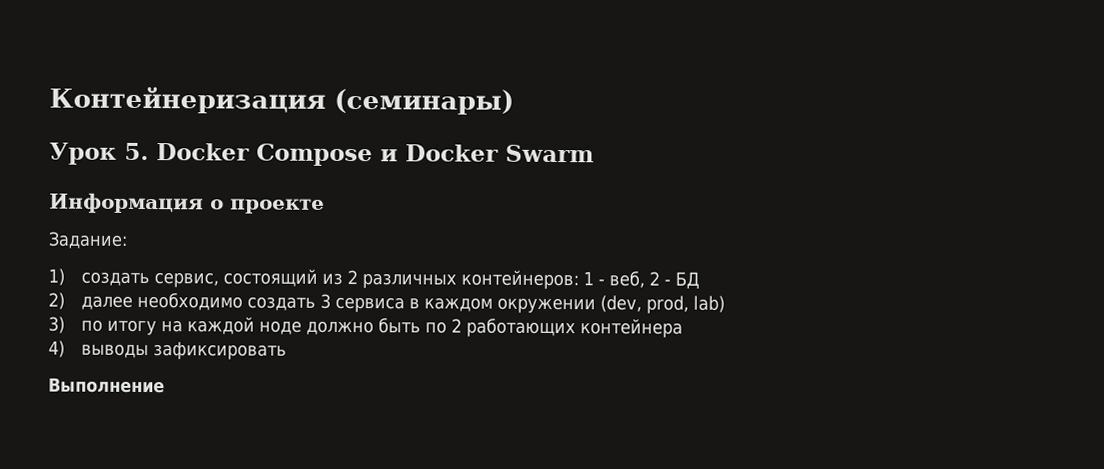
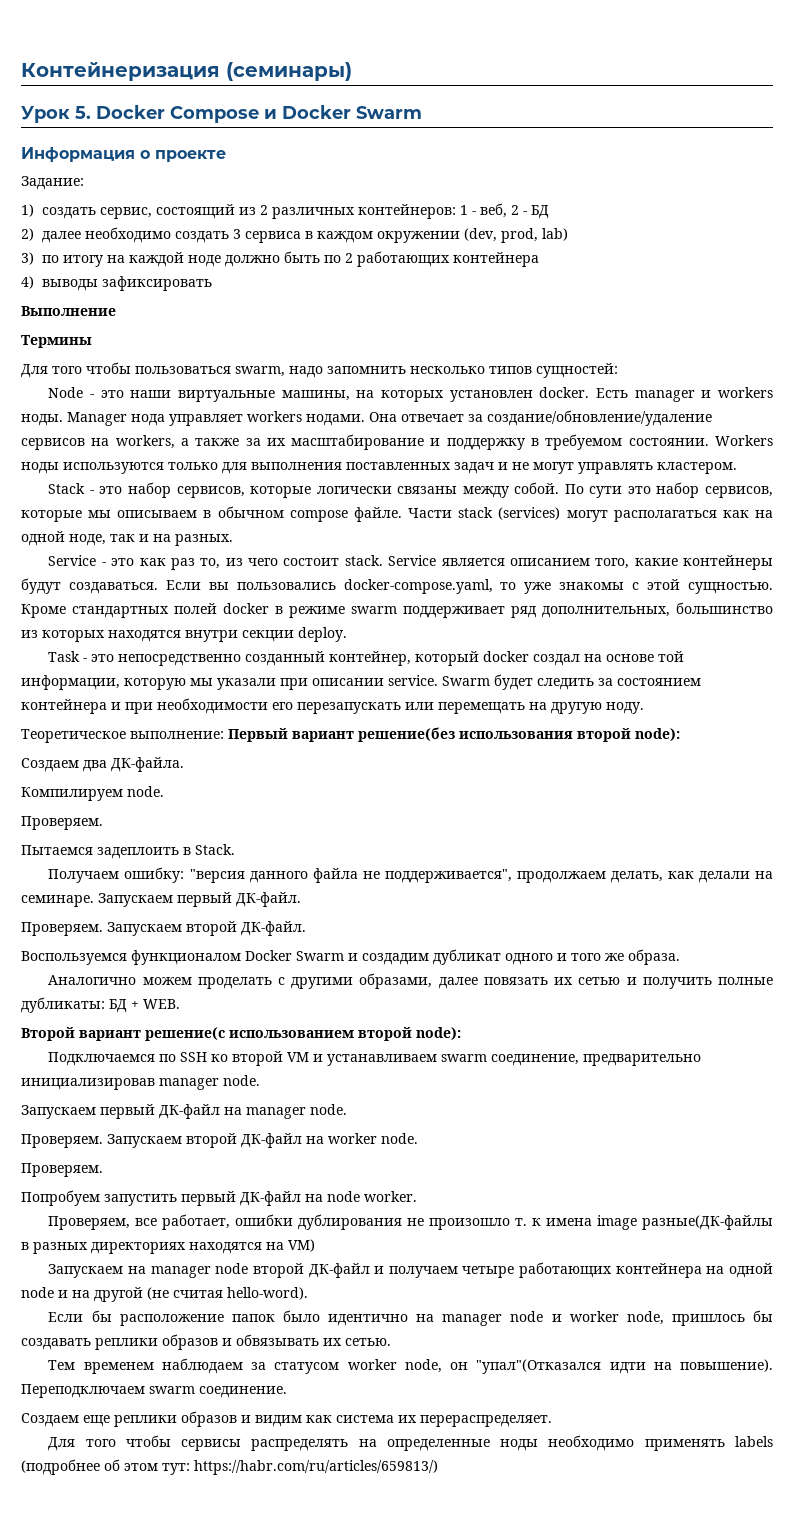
+ Термины
+ Для того чтобы пользоваться swarm, надо запомнить несколько типов сущностей:
+ Node - это наши виртуальные машины, на которых установлен docker. Есть manager и workers ноды. Manager нода управляет workers нодами. Она отвечает за создание/обновление/удаление сервисов на workers, а также за их масштабирование и поддержку в требуемом состоянии. Workers ноды используются только для выполнения поставленных задач и не могут управлять кластером.
+ Stack - это набор сервисов, которые логически связаны между собой. По сути это набор сервисов, которые мы описываем в обычном compose файле. Части stack (services) могут располагаться как на одной ноде, так и на разных.
+ Service - это как раз то, из чего состоит stack. Service является описанием того, какие контейнеры будут создаваться. Если вы пользовались docker-compose.yaml, то уже знакомы с этой сущностью. Кроме стандартных полей docker в режиме swarm поддерживает ряд дополнительных, большинство из которых находятся внутри секции deploy.
+ Task - это непосредственно созданный контейнер, который docker создал на основе той информации, которую мы указали при описании service. Swarm будет следить за состоянием контейнера и при необходимости его перезапускать или перемещать на другую ноду.
+ Теоретическое выполнение: Первый вариант решение(без использования второй node):
+ Создаем два ДК-файла.
+ Компилируем node.
+ Проверяем.
+ Пытаемся задеплоить в Stack.
+ Получаем ошибку: "версия данного файла не поддерживается", продолжаем делать, как делали на семинаре. Запускаем первый ДК-файл.
+ Проверяем. Запускаем второй ДК-файл.
+ Воспользуемся функционалом Docker Swarm и создадим дубликат одного и того же образа.
+ Аналогично можем проделать с другими образами, далее повязать их сетью и получить полные дубликаты: БД + WEB.
+ Второй вариант решение(с использованием второй node):
+ Подключаемся по SSH ко второй VM и устанавливаем swarm соединение, предварительно инициализировав manager node.
+ Запускаем первый ДК-файл на manager node.
+ Проверяем. Запускаем второй ДК-файл на worker node.
+ Проверяем.
+ Попробуем запустить первый ДК-файл на node worker.
+ Проверяем, все работает, ошибки дублирования не произошло т. к имена image разные(ДК-файлы в разных директориях находятся на VM)
+ Запускаем на manager node второй ДК-файл и получаем четыре работающих контейнера на одной node и на другой (не считая hello-word).
+ Если бы расположение папок было идентично на manager node и worker node, пришлось бы создавать реплики образов и обвязывать их сетью.
+ Тем временем наблюдаем за статусом worker node, он "упал"(Отказался идти на повышение). Переподключаем swarm соединение.
+ Создаем еще реплики образов и видим как система их перераспределяет.
+ Для того чтобы сервисы распределять на определенные ноды необходимо применять labels (подробнее об этом тут: https://habr.com/ru/articles/659813/)

